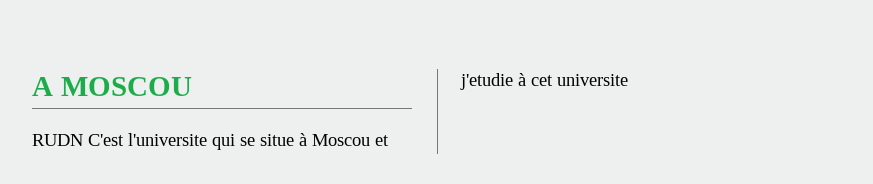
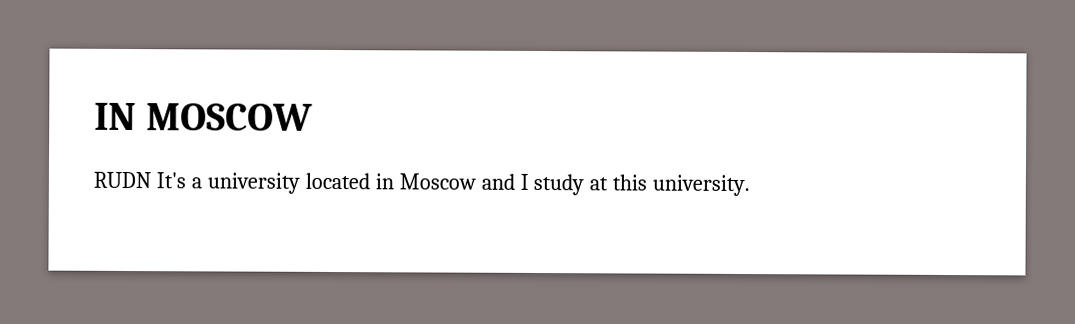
- A MOSCOU
+ IN MOSCOW
- RUDN C'est l'universite qui se situe à Moscou et j'etudie à cet universite
+ RUDN It's a university located in Moscow and I study at this university.

